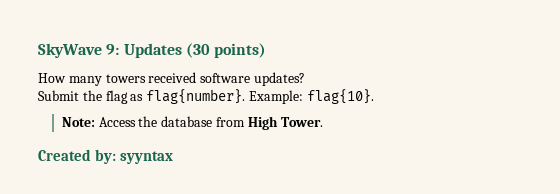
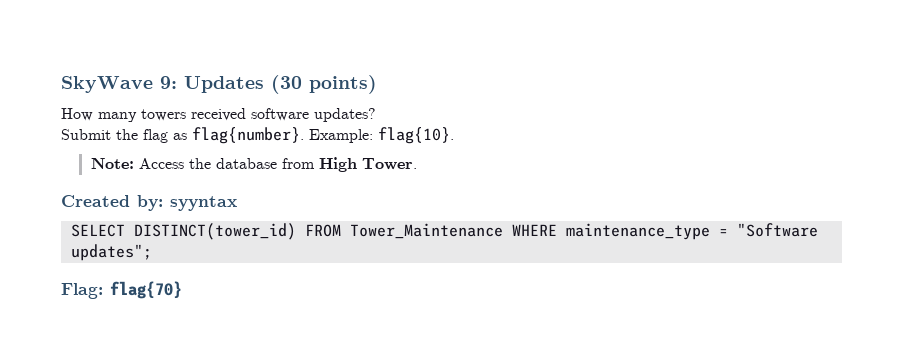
+ SELECT DISTINCT(tower_id) FROM Tower_Maintenance WHERE maintenance_type = "Software updates";
+ Flag: flag{70}

